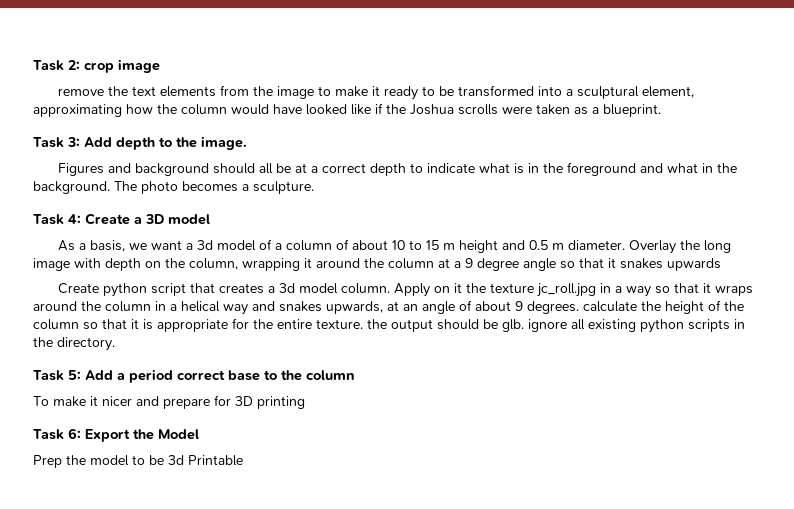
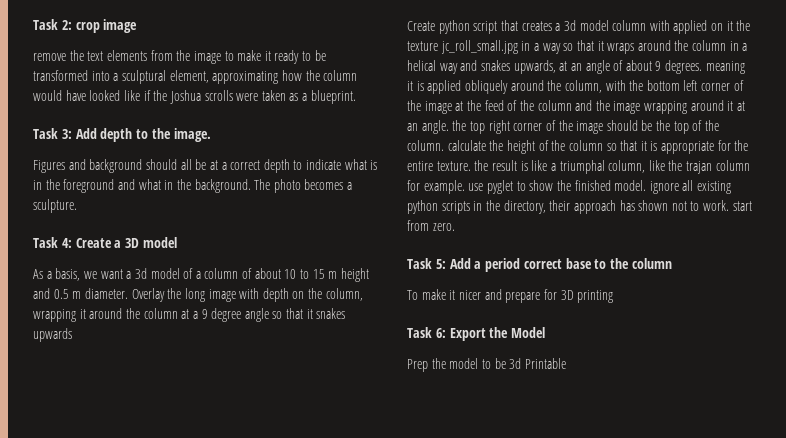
- Create python script that creates a 3d model column. Apply on it the texture jc_roll.jpg in a way so that it wraps around the column in a helical way and snakes upwards, at an angle of about 9 degrees. calculate the height of the column so that it is appropriate for the entire texture. the output should be glb. ignore all existing python scripts in the directory.
+ Create python script that creates a 3d model column with applied on it the texture jc_roll_small.jpg in a way so that it wraps around the column in a helical way and snakes upwards, at an angle of about 9 degrees. meaning it is applied obliquely around the column, with the bottom left corner of the image at the feed of the column and the image wrapping around it at an angle. the top right corner of the image should be the top of the column. calculate the height of the column so that it is appropriate for the entire texture. the result is like a triumphal column, like the trajan column for example. use pyglet to show the finished model. ignore all existing python scripts in the directory, their approach has shown not to work. start from zero.

